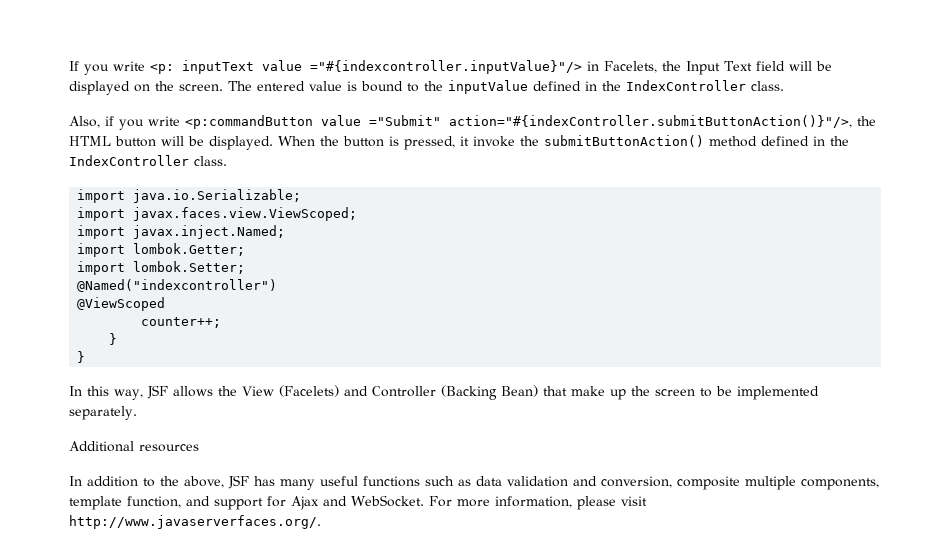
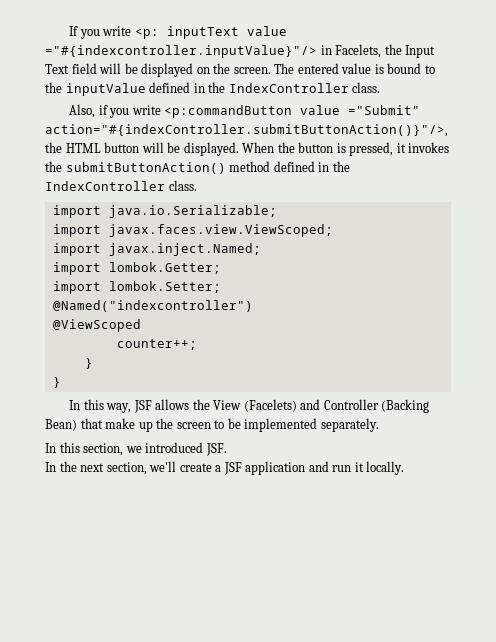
- When the button is pressed, it invoke the submitButtonAction() method defined in the IndexController class.
+ When the button is pressed, it invokes the submitButtonAction() method defined in the IndexController class.
- Additional resources
- In addition to the above, JSF has many useful functions such as data validation and conversion, composite multiple components, template function, and support for Ajax and WebSocket. For more information, please visit http://www.javaserverfaces.org/.
+ In this section, we introduced JSF.
+ In the next section, we'll create a JSF application and run it locally.

